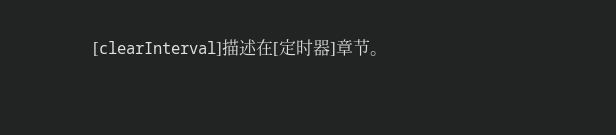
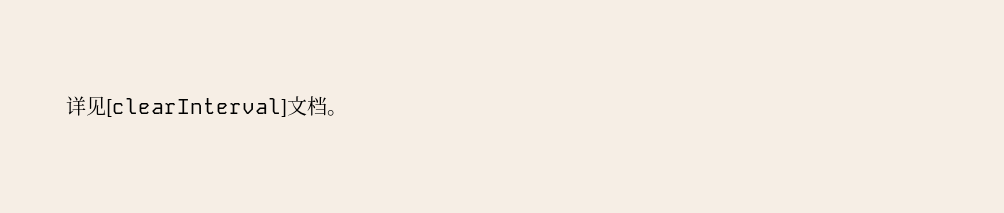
- [clearInterval]描述在[定时器]章节。
+ 详见[clearInterval]文档。

